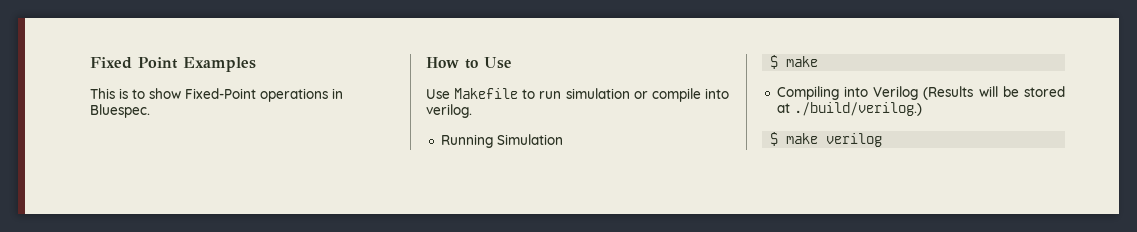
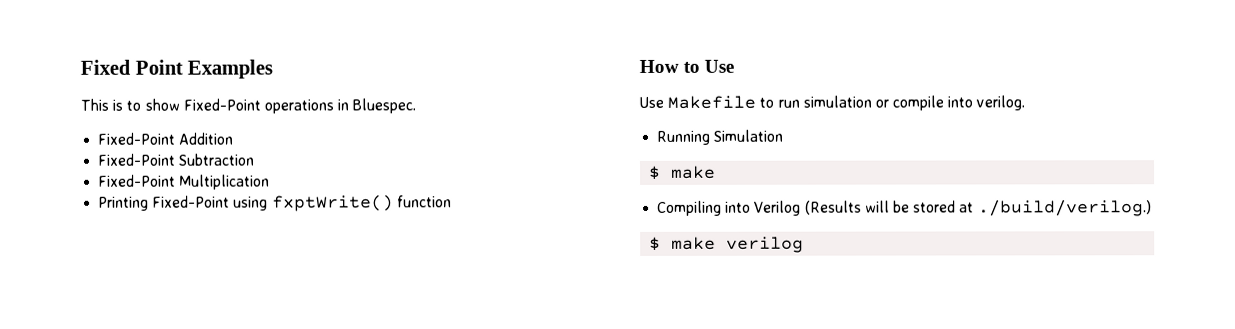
+ Fixed-Point Addition
+ Fixed-Point Subtraction
+ Fixed-Point Multiplication
+ Printing Fixed-Point using fxptWrite() function

